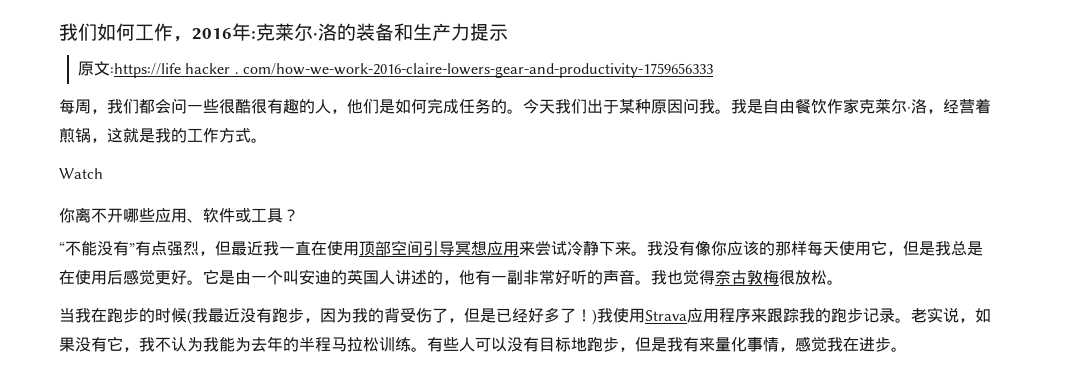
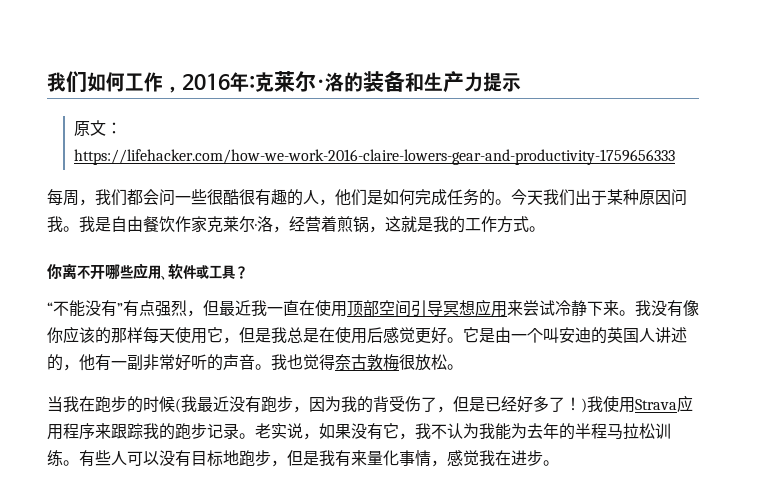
- 原文:https://life hacker . com/how-we-work-2016-claire-lowers-gear-and-productivity-1759656333
+ 原文：https://lifehacker.com/how-we-work-2016-claire-lowers-gear-and-productivity-1759656333
- Watch

